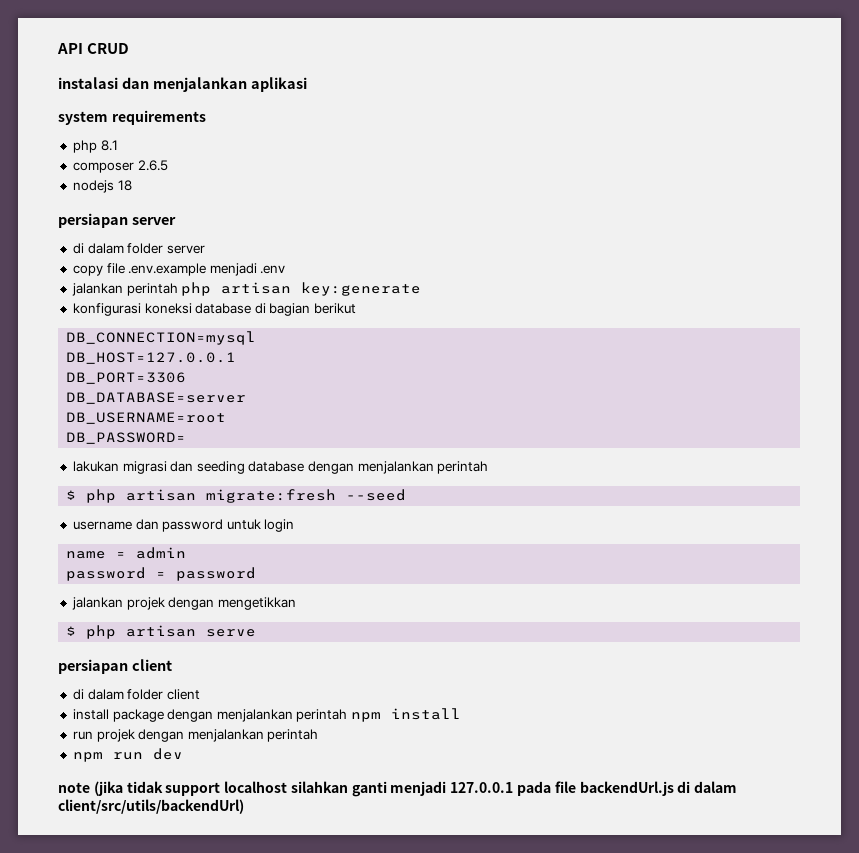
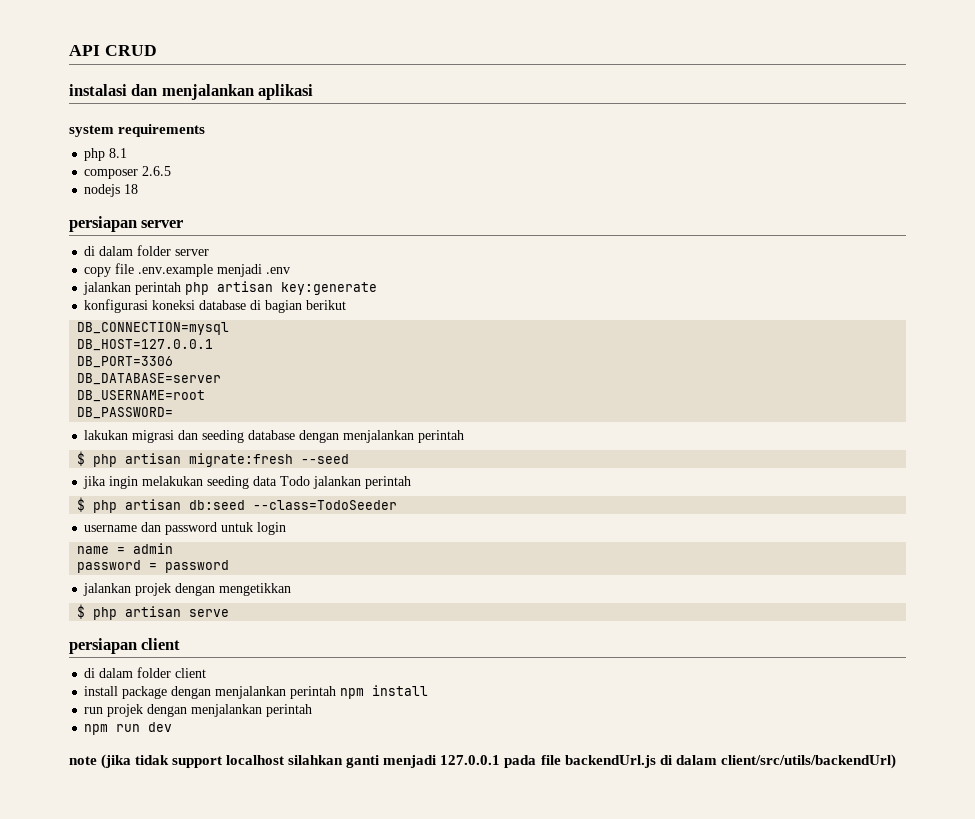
+ jika ingin melakukan seeding data Todo jalankan perintah
+ $ php artisan db:seed --class=TodoSeeder

